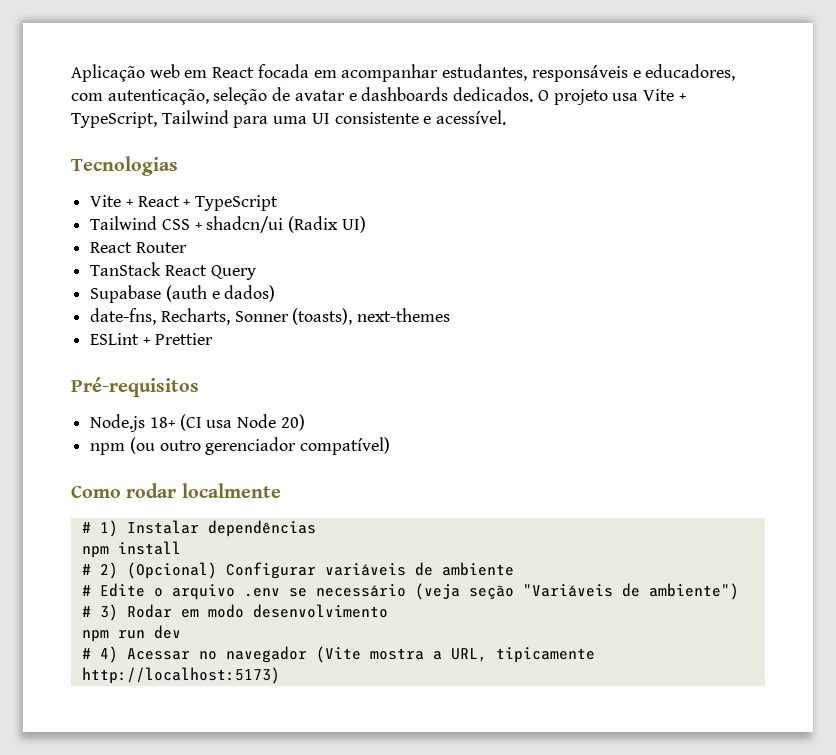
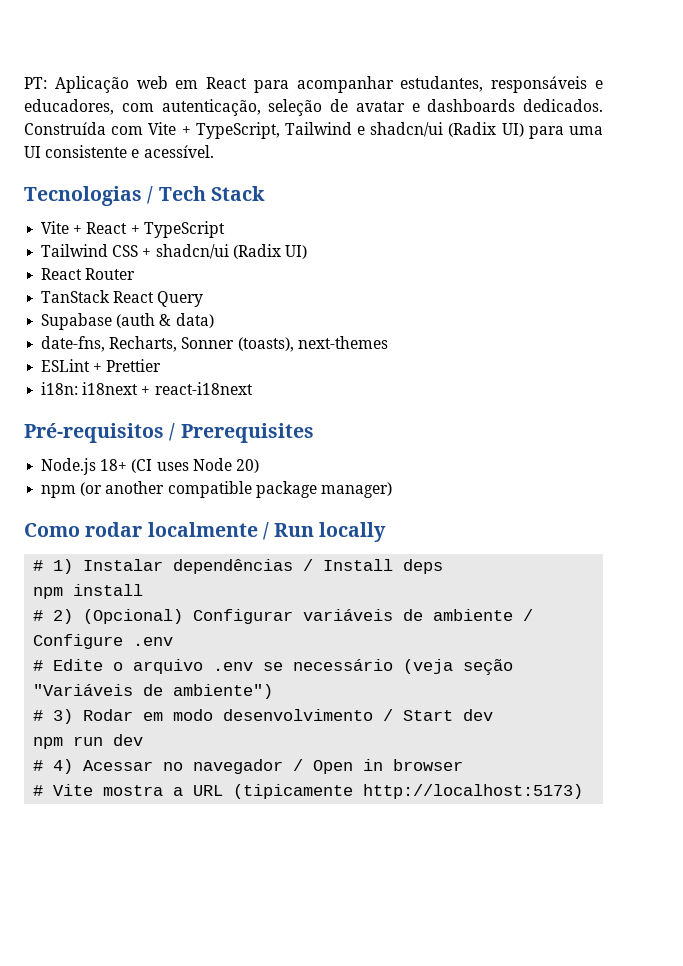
- Aplicação web em React focada em acompanhar estudantes, responsáveis e educadores, com autenticação, seleção de avatar e dashboards dedicados.
+ PT: Aplicação web em React para acompanhar estudantes, responsáveis e educadores, com autenticação, seleção de avatar e dashboards dedicados.
- O projeto usa Vite + TypeScript, Tailwind para uma UI consistente e acessível.
+ Construída com Vite + TypeScript, Tailwind e shadcn/ui (Radix UI) para uma UI consistente e acessível.
- Tecnologias
+ Tecnologias / Tech Stack
- Supabase (auth e dados)
+ Supabase (auth & data)
+ i18n: i18next + react-i18next
- Pré-requisitos
+ Pré-requisitos / Prerequisites
- Node.js 18+ (CI usa Node 20)
+ Node.js 18+ (CI uses Node 20)
- npm (ou outro gerenciador compatível)
+ npm (or another compatible package manager)
- Como rodar localmente
+ Como rodar localmente / Run locally
- # 1) Instalar dependências
+ # 1) Instalar dependências / Install deps
- # 2) (Opcional) Configurar variáveis de ambiente
+ # 2) (Opcional) Configurar variáveis de ambiente / Configure .env
- # 3) Rodar em modo desenvolvimento
+ # 3) Rodar em modo desenvolvimento / Start dev
- # 4) Acessar no navegador (Vite mostra a URL, tipicamente http://localhost:5173)
+ # 4) Acessar no navegador / Open in browser
+ # Vite mostra a URL (tipicamente http://localhost:5173)

